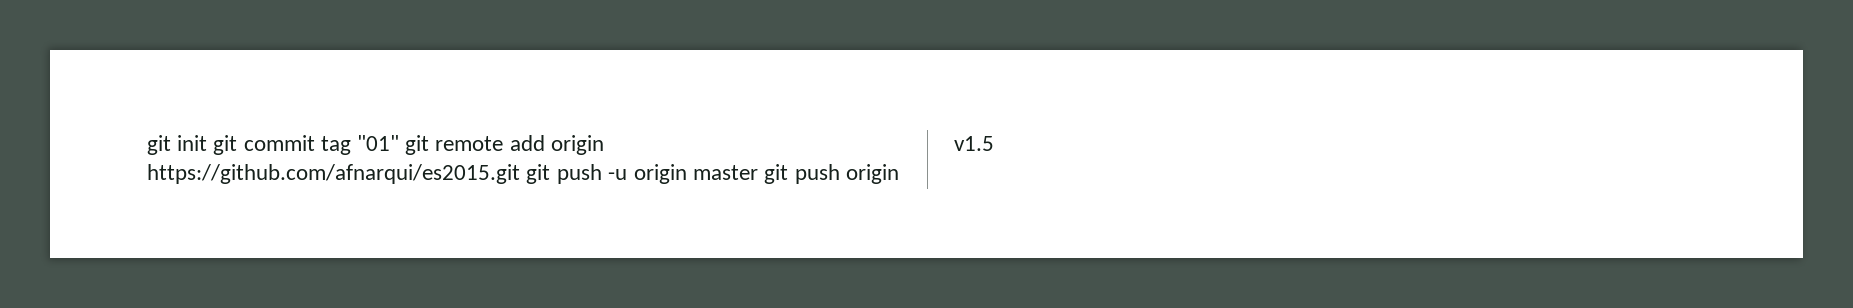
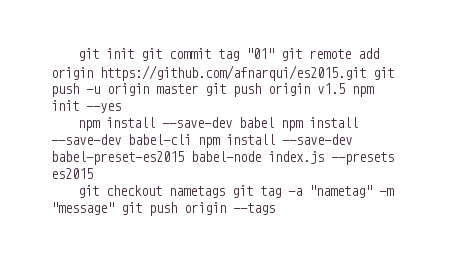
- git init git commit tag "01" git remote add origin https://github.com/afnarqui/es2015.git git push -u origin master git push origin v1.5
+ git init git commit tag "01" git remote add origin https://github.com/afnarqui/es2015.git git push -u origin master git push origin v1.5 npm init --yes
+ npm install --save-dev babel npm install --save-dev babel-cli npm install --save-dev babel-preset-es2015 babel-node index.js --presets es2015
+ git checkout nametags git tag -a "nametag" -m "message" git push origin --tags

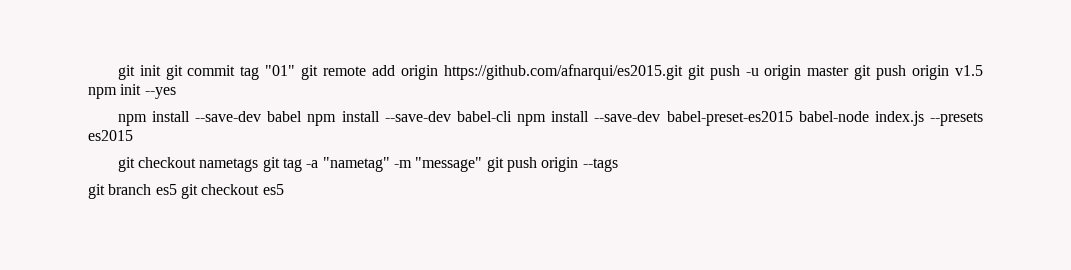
+ git branch es5 git checkout es5

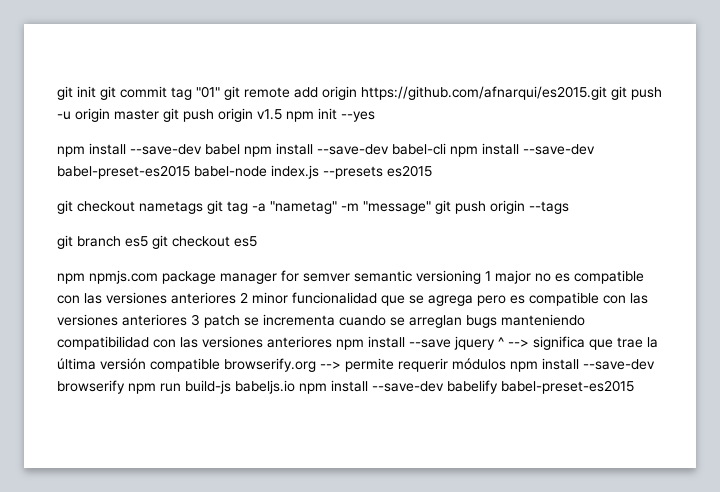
+ npm npmjs.com package manager for semver semantic versioning 1 major no es compatible con las versiones anteriores 2 minor funcionalidad que se agrega pero es compatible con las versiones anteriores 3 patch se incrementa cuando se arreglan bugs manteniendo compatibilidad con las versiones anteriores npm install --save jquery ^ --> significa que trae la última versión compatible browserify.org --> permite requerir módulos npm install --save-dev browserify npm run build-js babeljs.io npm install --save-dev babelify babel-preset-es2015

